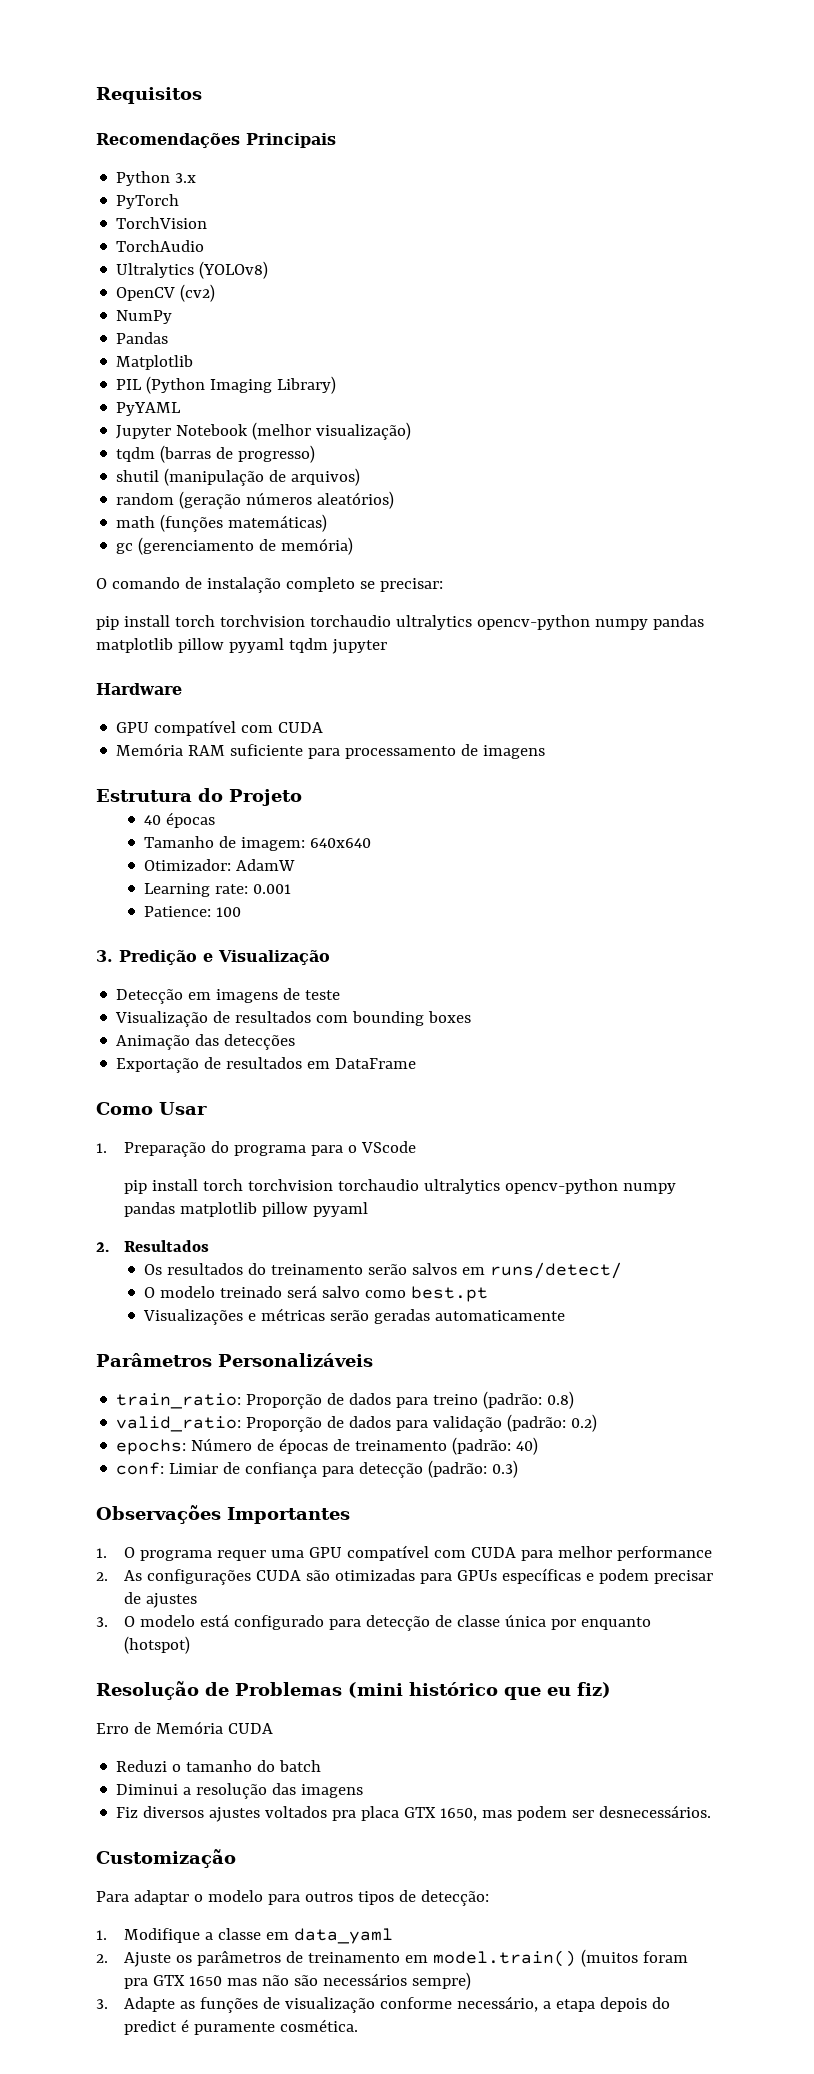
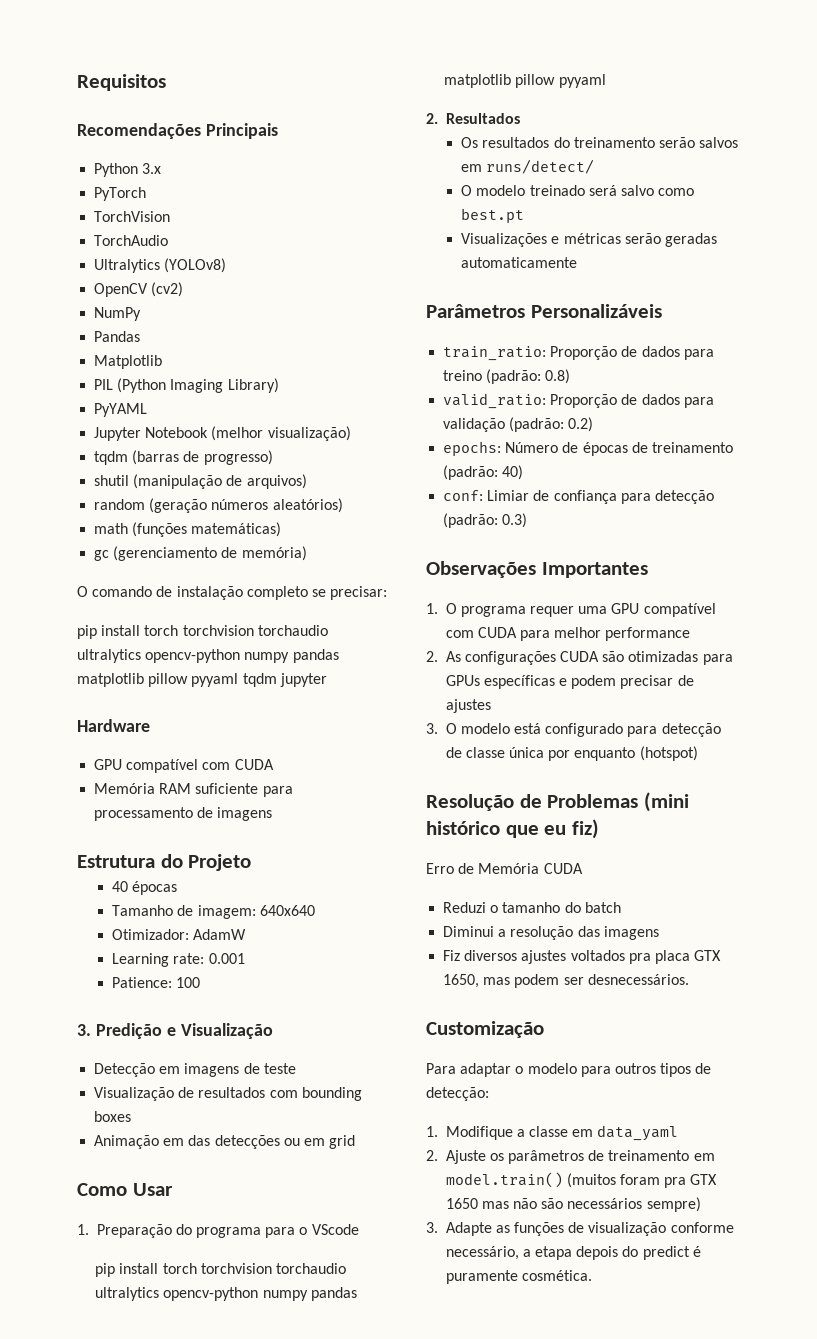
- Animação das detecções
- Exportação de resultados em DataFrame
+ Animação em das detecções ou em grid

